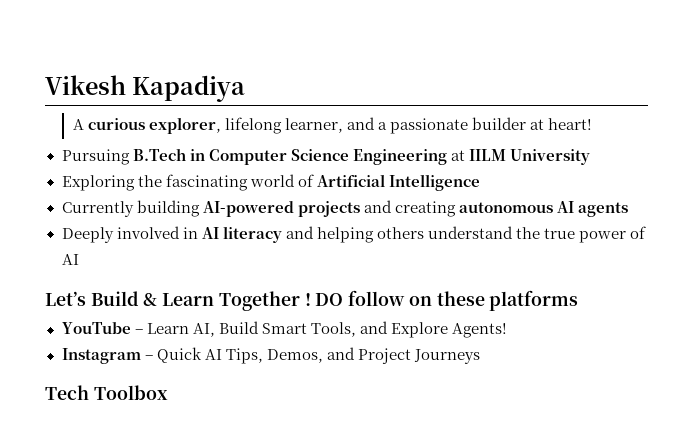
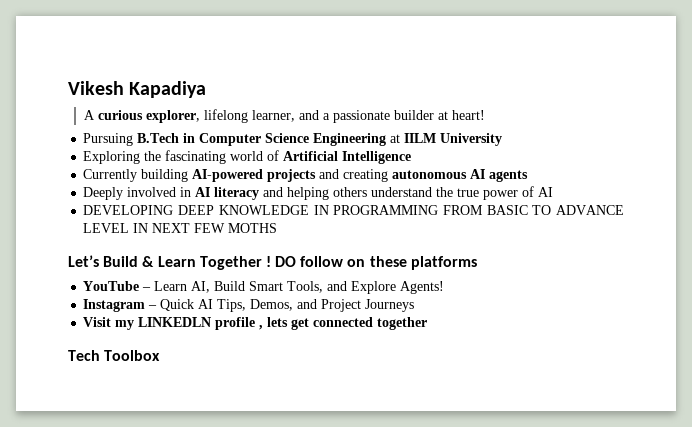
+ DEVELOPING DEEP KNOWLEDGE IN PROGRAMMING FROM BASIC TO ADVANCE LEVEL IN NEXT FEW MOTHS
+ Visit my LINKEDLN profile , lets get connected together

